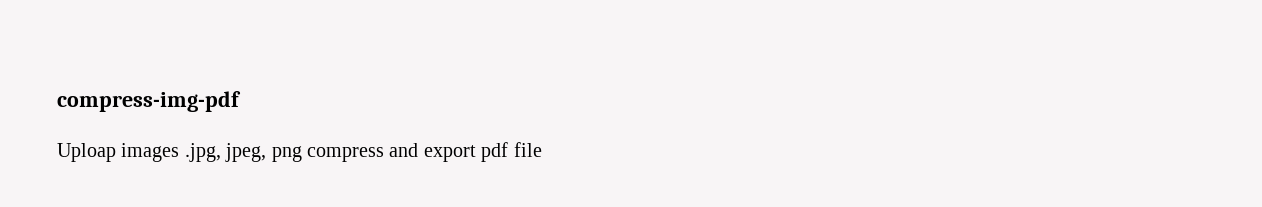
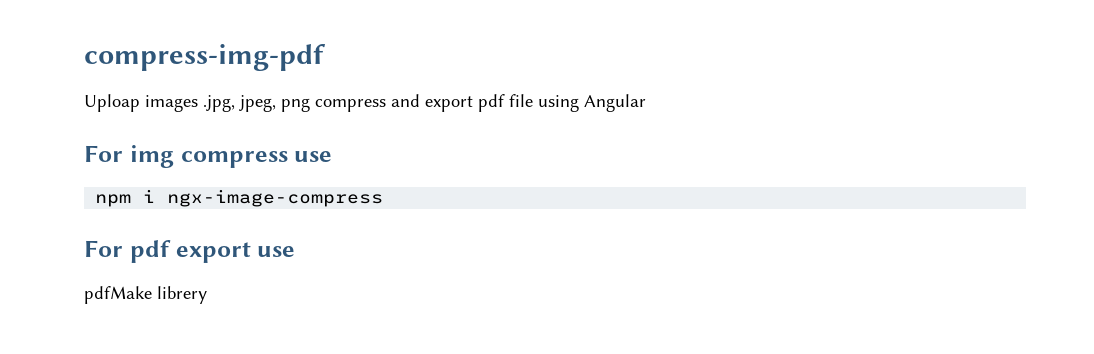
- Uploap images .jpg, jpeg, png compress and export pdf file
+ Uploap images .jpg, jpeg, png compress and export pdf file using Angular
+ For img compress use
+ npm i ngx-image-compress
+ For pdf export use
+ pdfMake librery

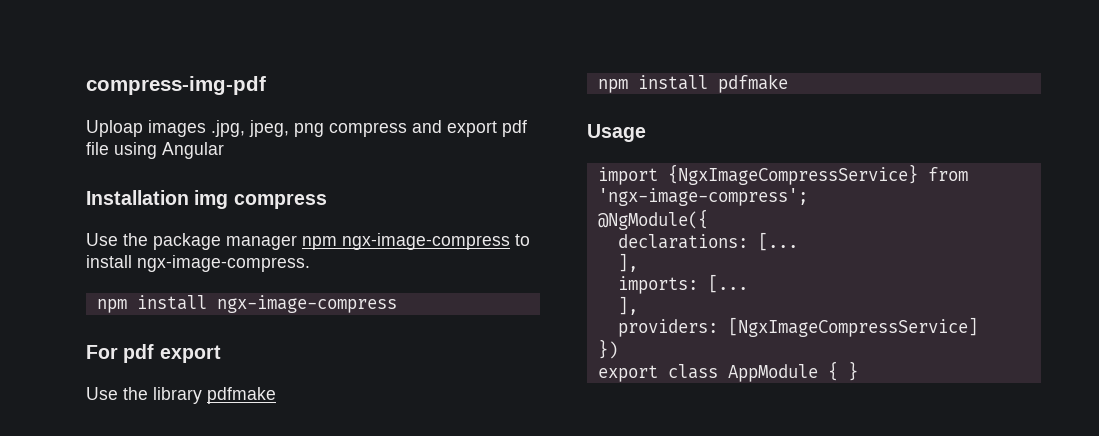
- For img compress use
- npm i ngx-image-compress
+ Installation img compress
+ Use the package manager npm ngx-image-compress to install ngx-image-compress.
+ npm install ngx-image-compress
- For pdf export use
- pdfMake librery
+ For pdf export
+ Use the library pdfmake
+ npm install pdfmake
+ Usage
+ import {NgxImageCompressService} from 'ngx-image-compress';
+ @NgModule({
+ declarations: [...
+ ],
+ imports: [...
+ ],
+ providers: [NgxImageCompressService]
+ })
+ export class AppModule { }

